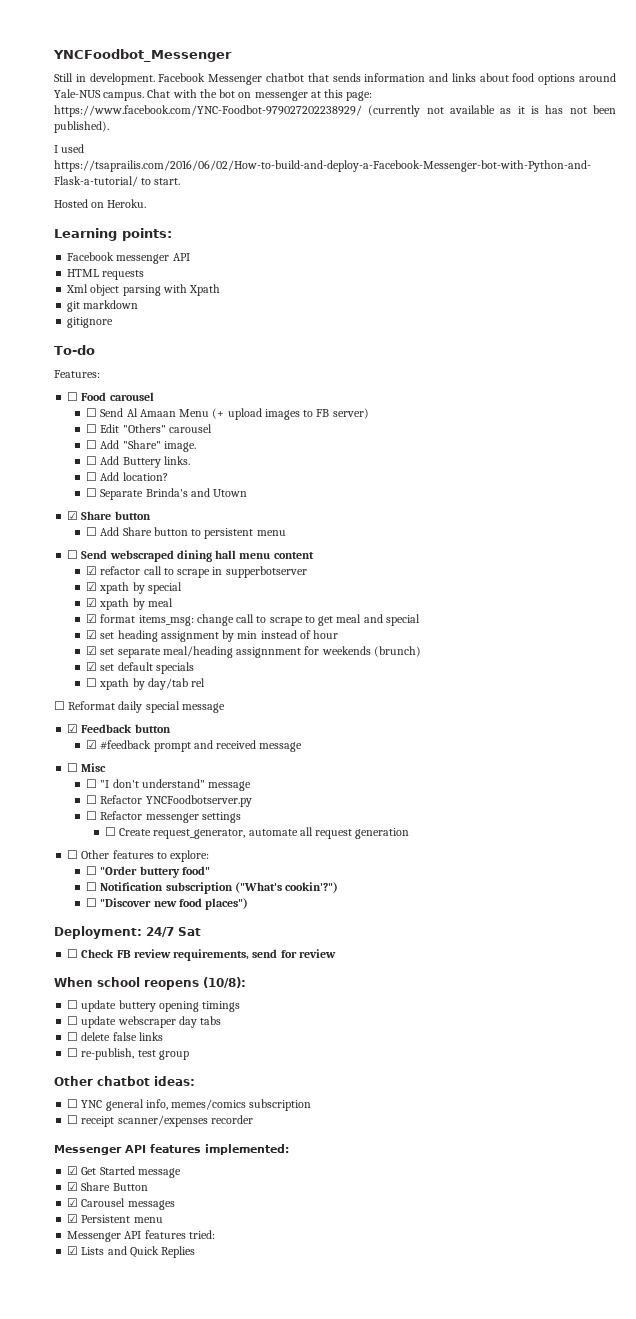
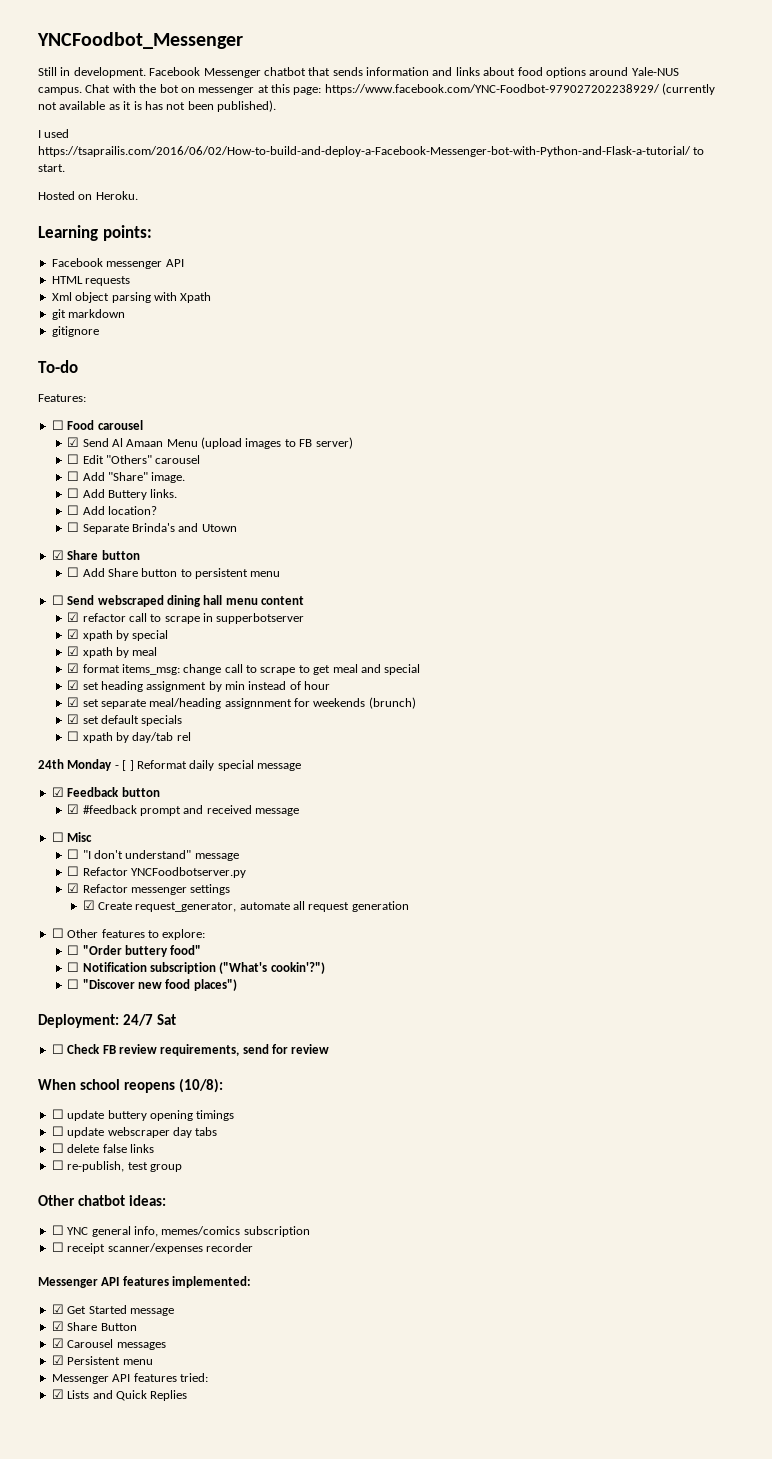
- ☐ Send Al Amaan Menu (+ upload images to FB server)
+ ☑ Send Al Amaan Menu (upload images to FB server)
- ☐ Reformat daily special message
+ 24th Monday - [ ] Reformat daily special message
- ☐ Refactor messenger settings
+ ☑ Refactor messenger settings
- ☐ Create request_generator, automate all request generation
+ ☑ Create request_generator, automate all request generation

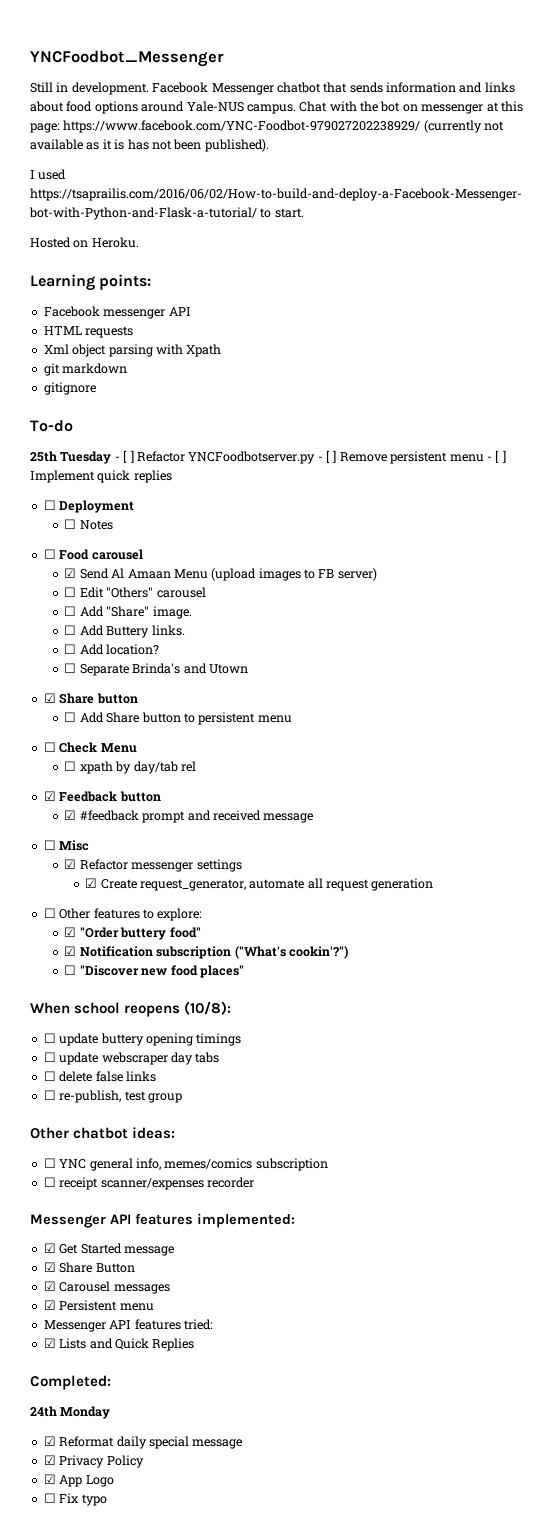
- Features:
+ 25th Tuesday - [ ] Refactor YNCFoodbotserver.py - [ ] Remove persistent menu - [ ] Implement quick replies
+ ☐ Deployment
+ ☐ Notes
- ☐ Send webscraped dining hall menu content
- ☑ refactor call to scrape in supperbotserver
- ☑ xpath by special
- ☑ xpath by meal
- ☑ format items_msg: change call to scrape to get meal and special
- ☑ set heading assignment by min instead of hour
- ☑ set separate meal/heading assignnment for weekends (brunch)
- ☑ set default specials
+ ☐ Check Menu
- 24th Monday - [ ] Reformat daily special message
- ☐ "I don't understand" message
- ☐ Refactor YNCFoodbotserver.py
- ☐ "Order buttery food"
+ ☑ "Order buttery food"
- ☐ Notification subscription ("What's cookin'?")
+ ☑ Notification subscription ("What's cookin'?")
- ☐ "Discover new food places")
- Deployment: 24/7 Sat
- ☐ Check FB review requirements, send for review
+ ☐ "Discover new food places"
+ Completed:
+ 24th Monday
+ ☑ Reformat daily special message
+ ☑ Privacy Policy
+ ☑ App Logo
+ ☐ Fix typo

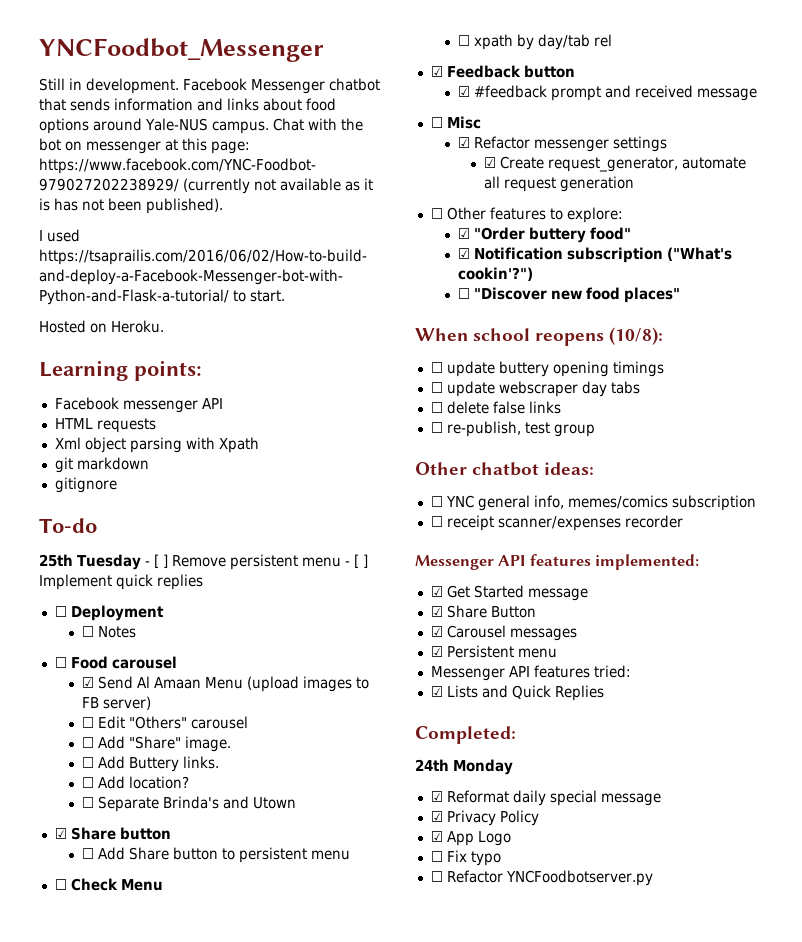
- 25th Tuesday - [ ] Refactor YNCFoodbotserver.py - [ ] Remove persistent menu - [ ] Implement quick replies
+ 25th Tuesday - [ ] Remove persistent menu - [ ] Implement quick replies
+ ☐ Refactor YNCFoodbotserver.py

